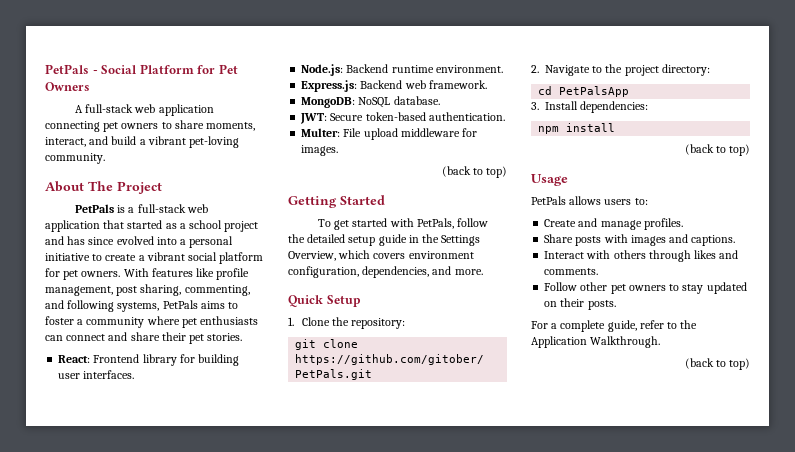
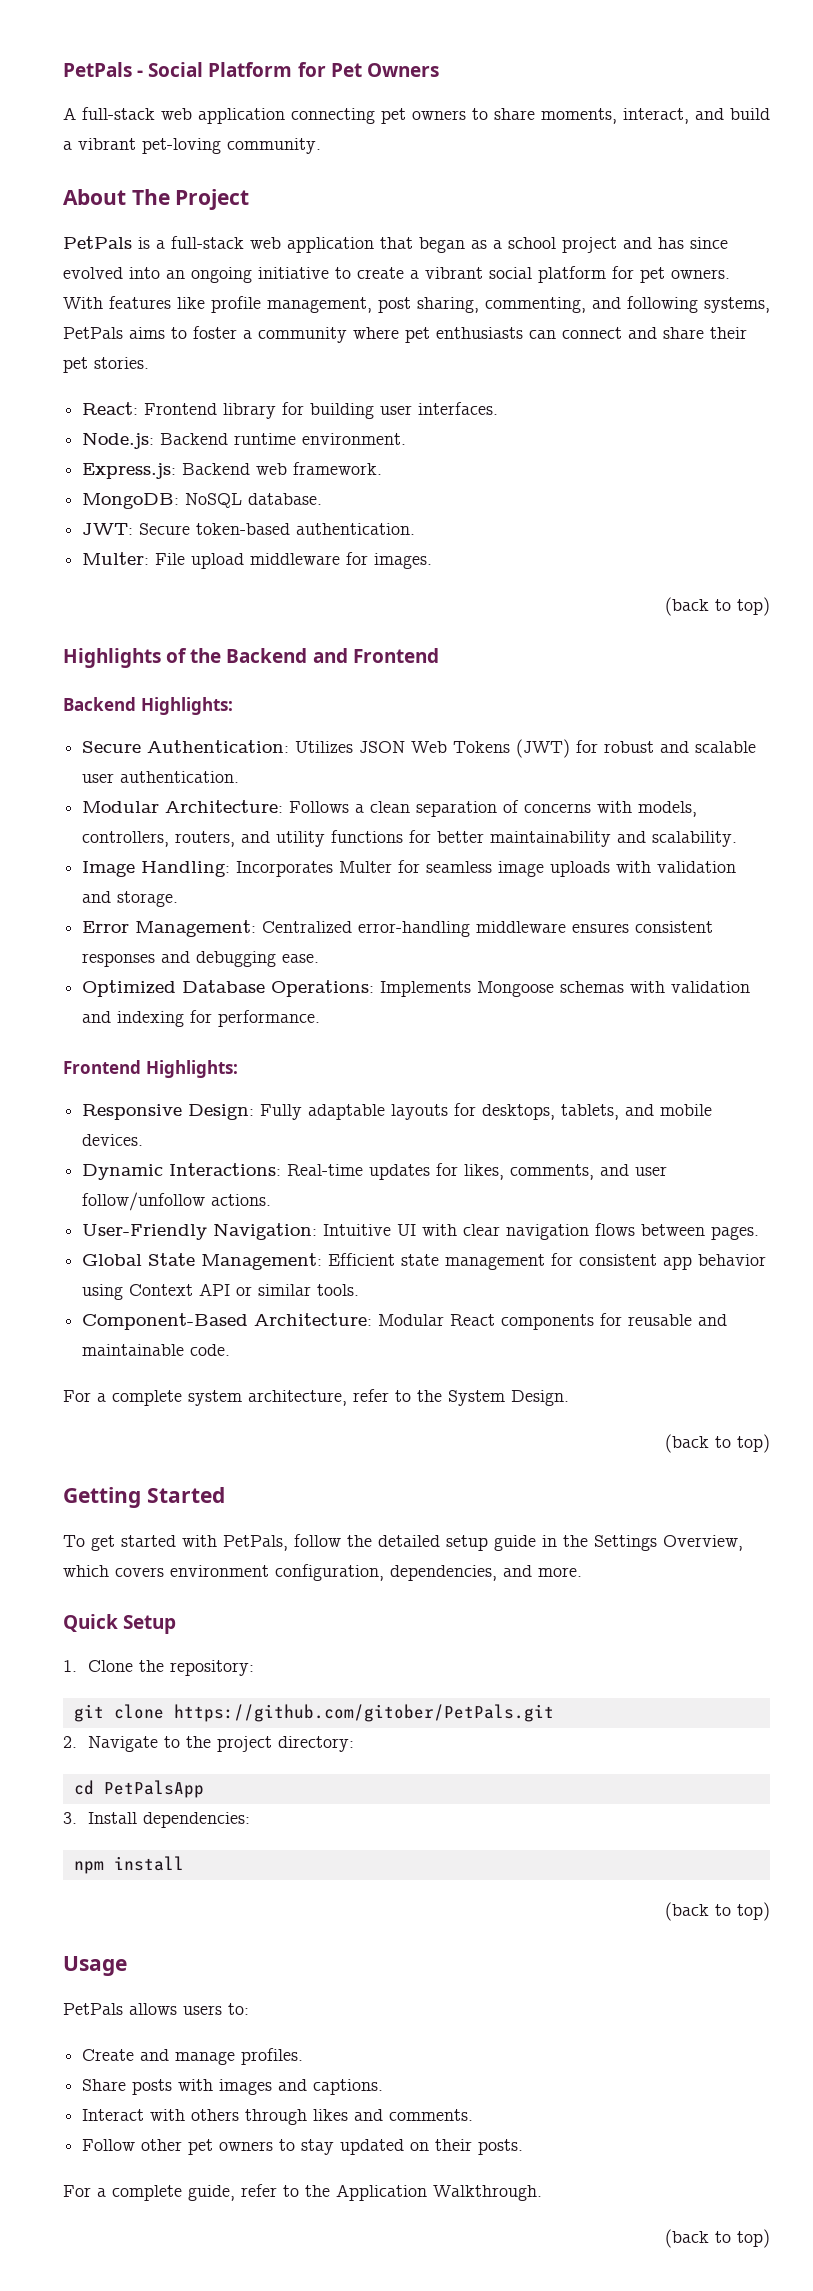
- PetPals is a full-stack web application that started as a school project and has since evolved into a personal initiative to create a vibrant social platform for pet owners.
+ PetPals is a full-stack web application that began as a school project and has since evolved into an ongoing initiative to create a vibrant social platform for pet owners.
+ Highlights of the Backend and Frontend
+ Backend Highlights:
+ Secure Authentication: Utilizes JSON Web Tokens (JWT) for robust and scalable user authentication.
+ Modular Architecture: Follows a clean separation of concerns with models, controllers, routers, and utility functions for better maintainability and scalability.
+ Image Handling: Incorporates Multer for seamless image uploads with validation and storage.
+ Error Management: Centralized error-handling middleware ensures consistent responses and debugging ease.
+ Optimized Database Operations: Implements Mongoose schemas with validation and indexing for performance.
+ Frontend Highlights:
+ Responsive Design: Fully adaptable layouts for desktops, tablets, and mobile devices.
+ Dynamic Interactions: Real-time updates for likes, comments, and user follow/unfollow actions.
+ User-Friendly Navigation: Intuitive UI with clear navigation flows between pages.
+ Global State Management: Efficient state management for consistent app behavior using Context API or similar tools.
+ Component-Based Architecture: Modular React components for reusable and maintainable code.
+ For a complete system architecture, refer to the System Design.
+ (back to top)

